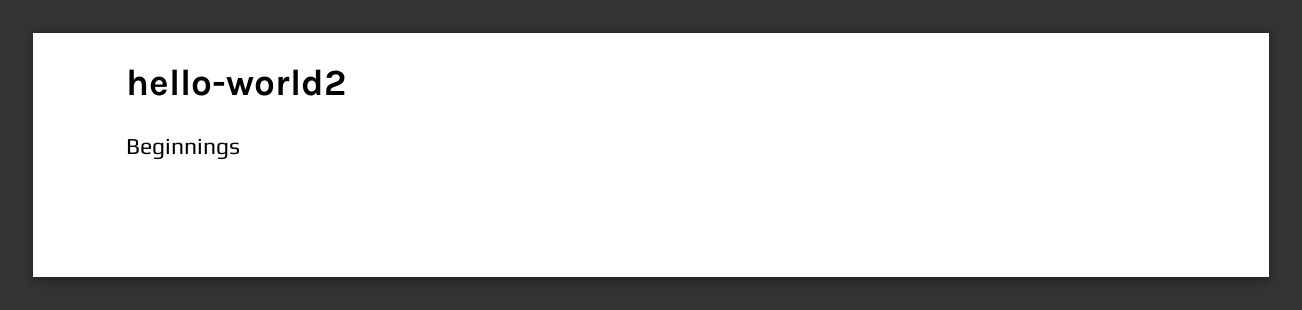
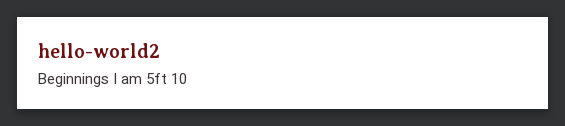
- Beginnings
+ Beginnings I am 5ft 10

